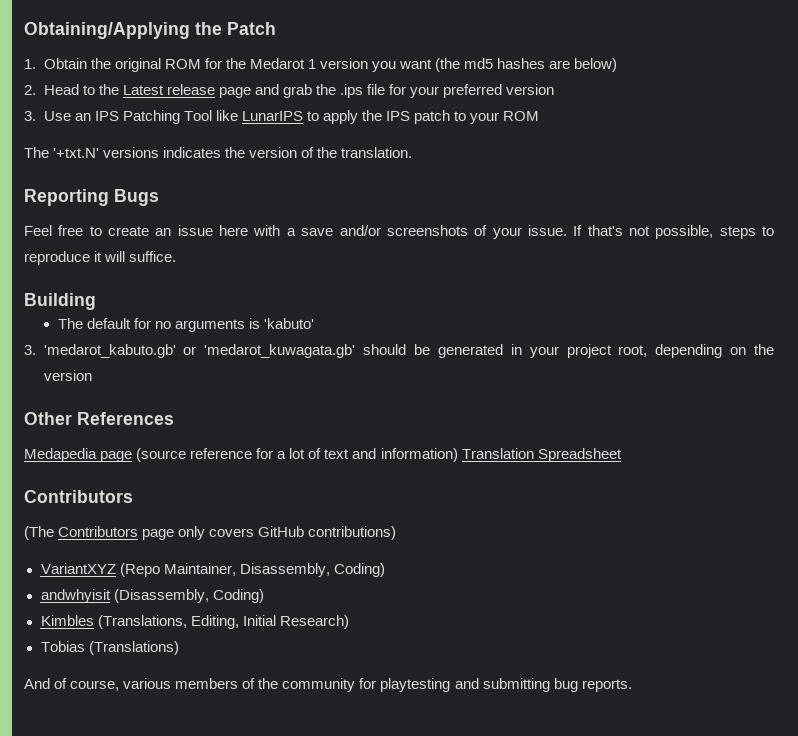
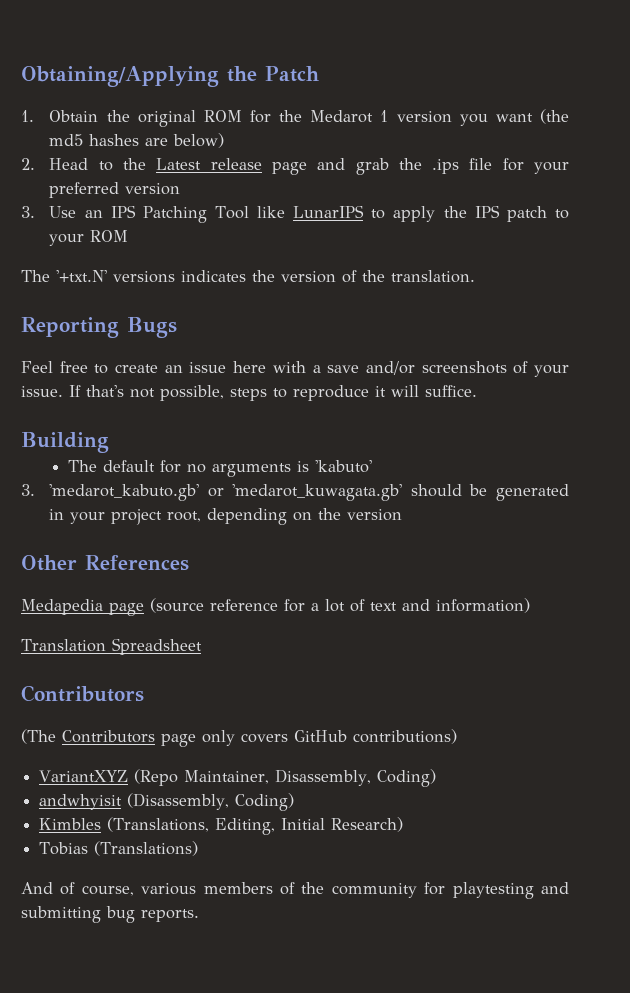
- Medapedia page (source reference for a lot of text and information) Translation Spreadsheet
+ Medapedia page (source reference for a lot of text and information)
+ Translation Spreadsheet

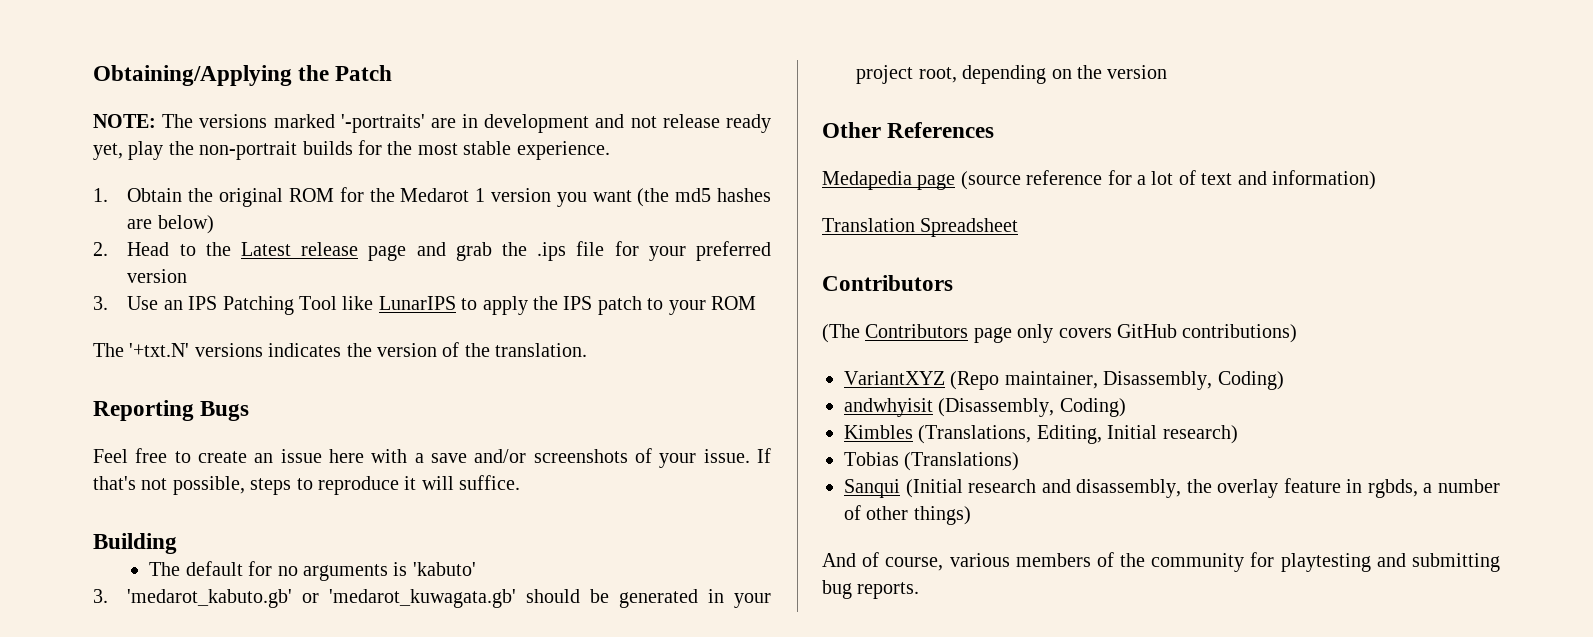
+ NOTE: The versions marked '-portraits' are in development and not release ready yet, play the non-portrait builds for the most stable experience.
- VariantXYZ (Repo Maintainer, Disassembly, Coding)
+ VariantXYZ (Repo maintainer, Disassembly, Coding)
- Kimbles (Translations, Editing, Initial Research)
+ Kimbles (Translations, Editing, Initial research)
+ Sanqui (Initial research and disassembly, the overlay feature in rgbds, a number of other things)

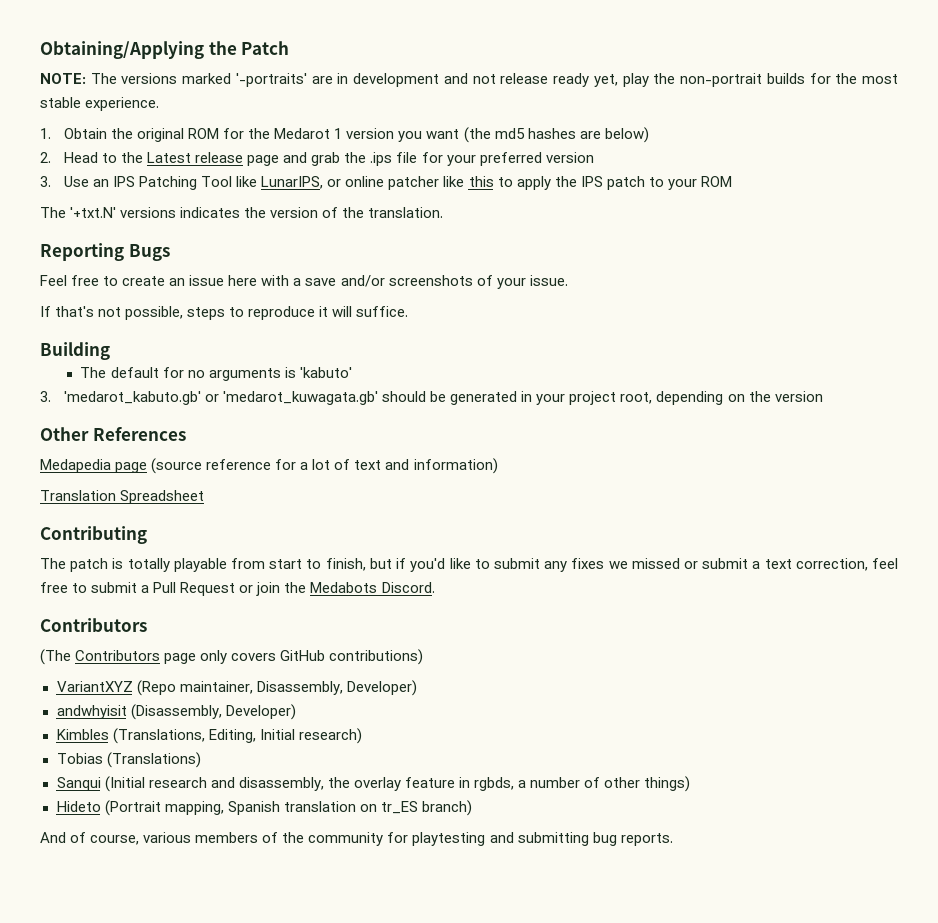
- 3. Use an IPS Patching Tool like LunarIPS to apply the IPS patch to your ROM
+ 3. Use an IPS Patching Tool like LunarIPS, or online patcher like this to apply the IPS patch to your ROM
- Feel free to create an issue here with a save and/or screenshots of your issue. If that's not possible, steps to reproduce it will suffice.
+ Feel free to create an issue here with a save and/or screenshots of your issue.
+ If that's not possible, steps to reproduce it will suffice.
+ Contributing
+ The patch is totally playable from start to finish, but if you'd like to submit any fixes we missed or submit a text correction, feel free to submit a Pull Request or join the Medabots Discord.
- VariantXYZ (Repo maintainer, Disassembly, Coding)
+ VariantXYZ (Repo maintainer, Disassembly, Developer)
- andwhyisit (Disassembly, Coding)
+ andwhyisit (Disassembly, Developer)
+ Hideto (Portrait mapping, Spanish translation on tr_ES branch)

